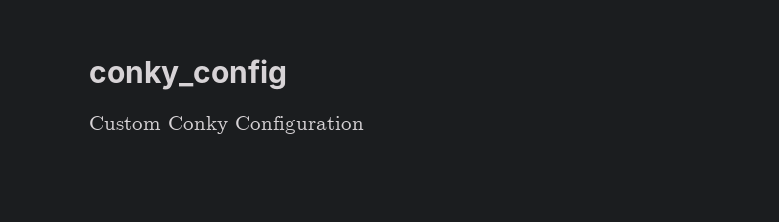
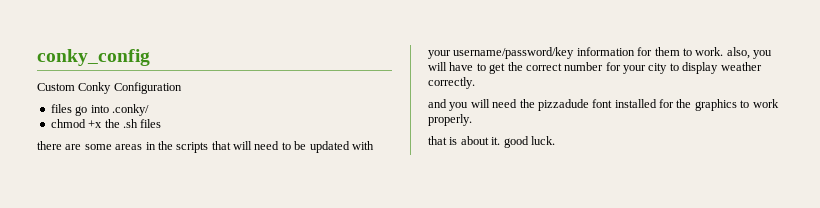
+ files go into .conky/
+ chmod +x the .sh files
+ there are some areas in the scripts that will need to be updated with your username/password/key information for them to work. also, you will have to get the correct number for your city to display weather correctly.
+ and you will need the pizzadude font installed for the graphics to work properly.
+ that is about it. good luck.

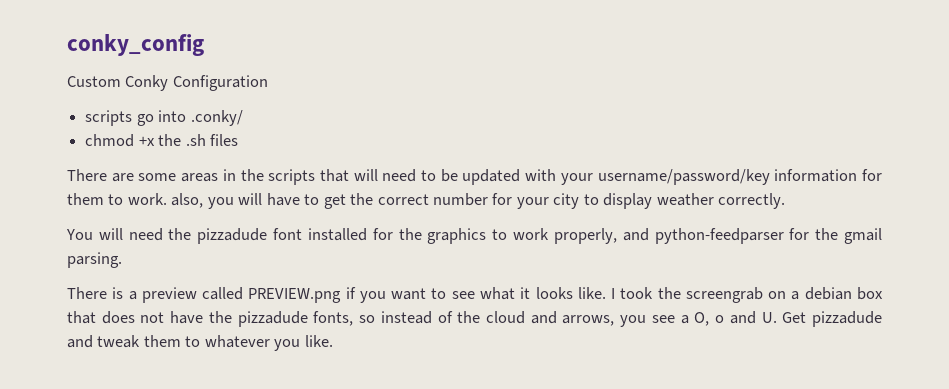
- files go into .conky/
+ scripts go into .conky/
- there are some areas in the scripts that will need to be updated with your username/password/key information for them to work. also, you will have to get the correct number for your city to display weather correctly.
+ There are some areas in the scripts that will need to be updated with your username/password/key information for them to work. also, you will have to get the correct number for your city to display weather correctly.
- and you will need the pizzadude font installed for the graphics to work properly.
- that is about it. good luck.
+ You will need the pizzadude font installed for the graphics to work properly, and python-feedparser for the gmail parsing.
+ There is a preview called PREVIEW.png if you want to see what it looks like. I took the screengrab on a debian box that does not have the pizzadude fonts, so instead of the cloud and arrows, you see a O, o and U. Get pizzadude and tweak them to whatever you like.

